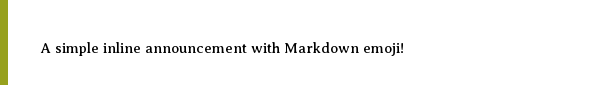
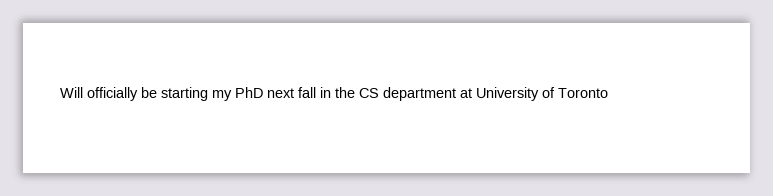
- A simple inline announcement with Markdown emoji!
+ Will officially be starting my PhD next fall in the CS department at University of Toronto

